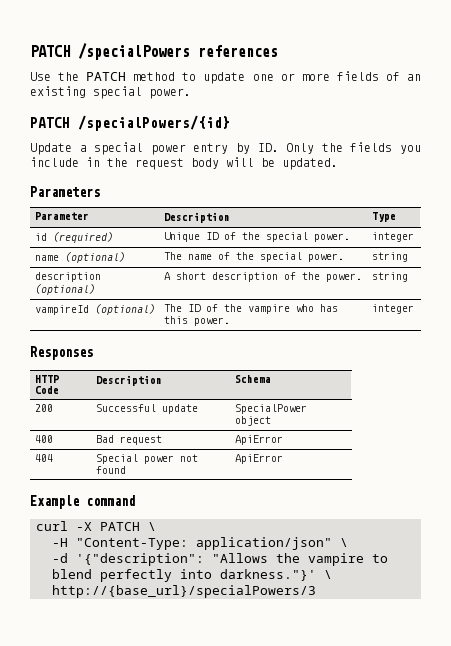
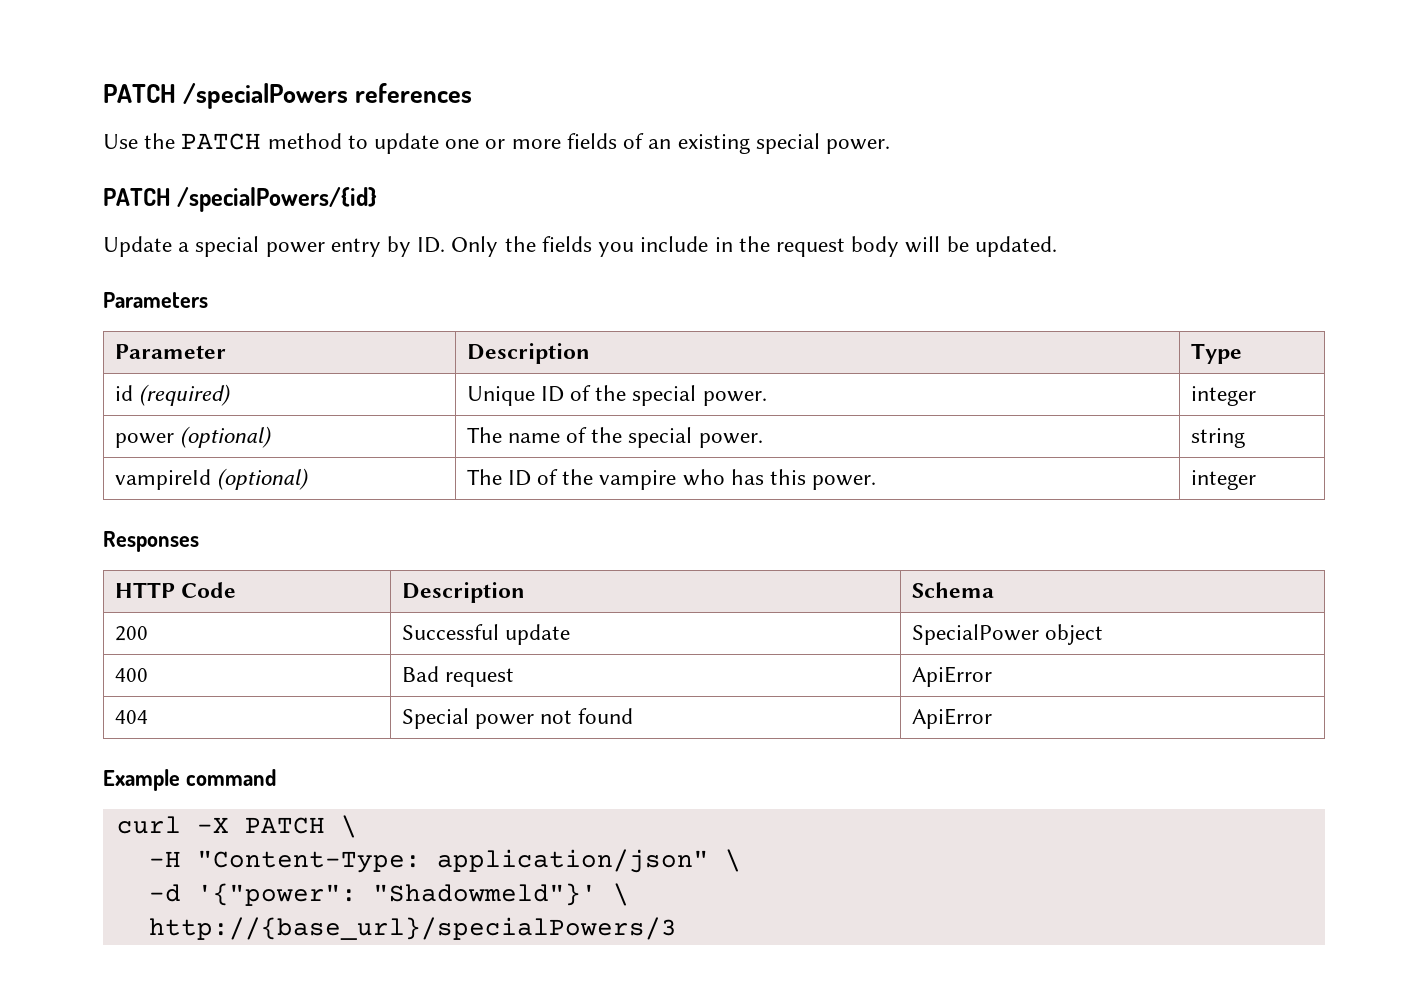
- name (optional) | The name of the special power. | string
+ power (optional) | The name of the special power. | string
- description (optional) | A short description of the power. | string
- -d '{"description": "Allows the vampire to blend perfectly into darkness."}' \
+ -d '{"power": "Shadowmeld"}' \

